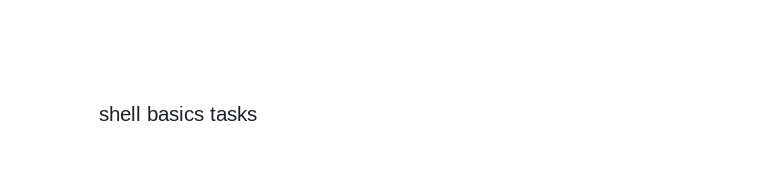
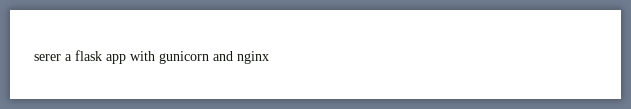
- shell basics tasks
+ serer a flask app with gunicorn and nginx

